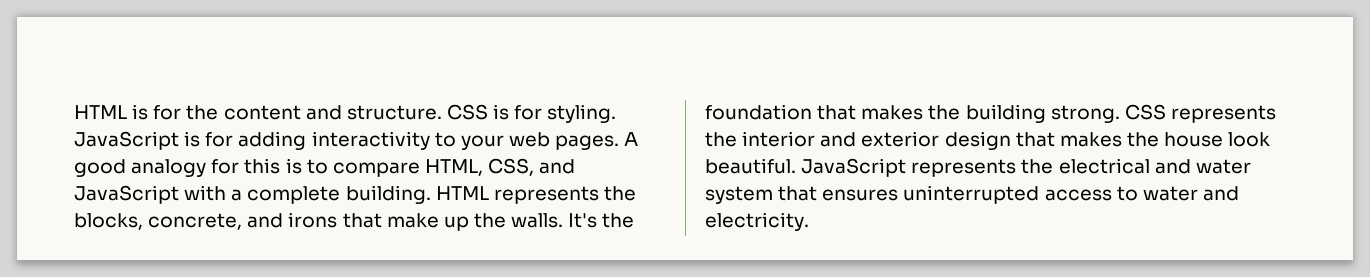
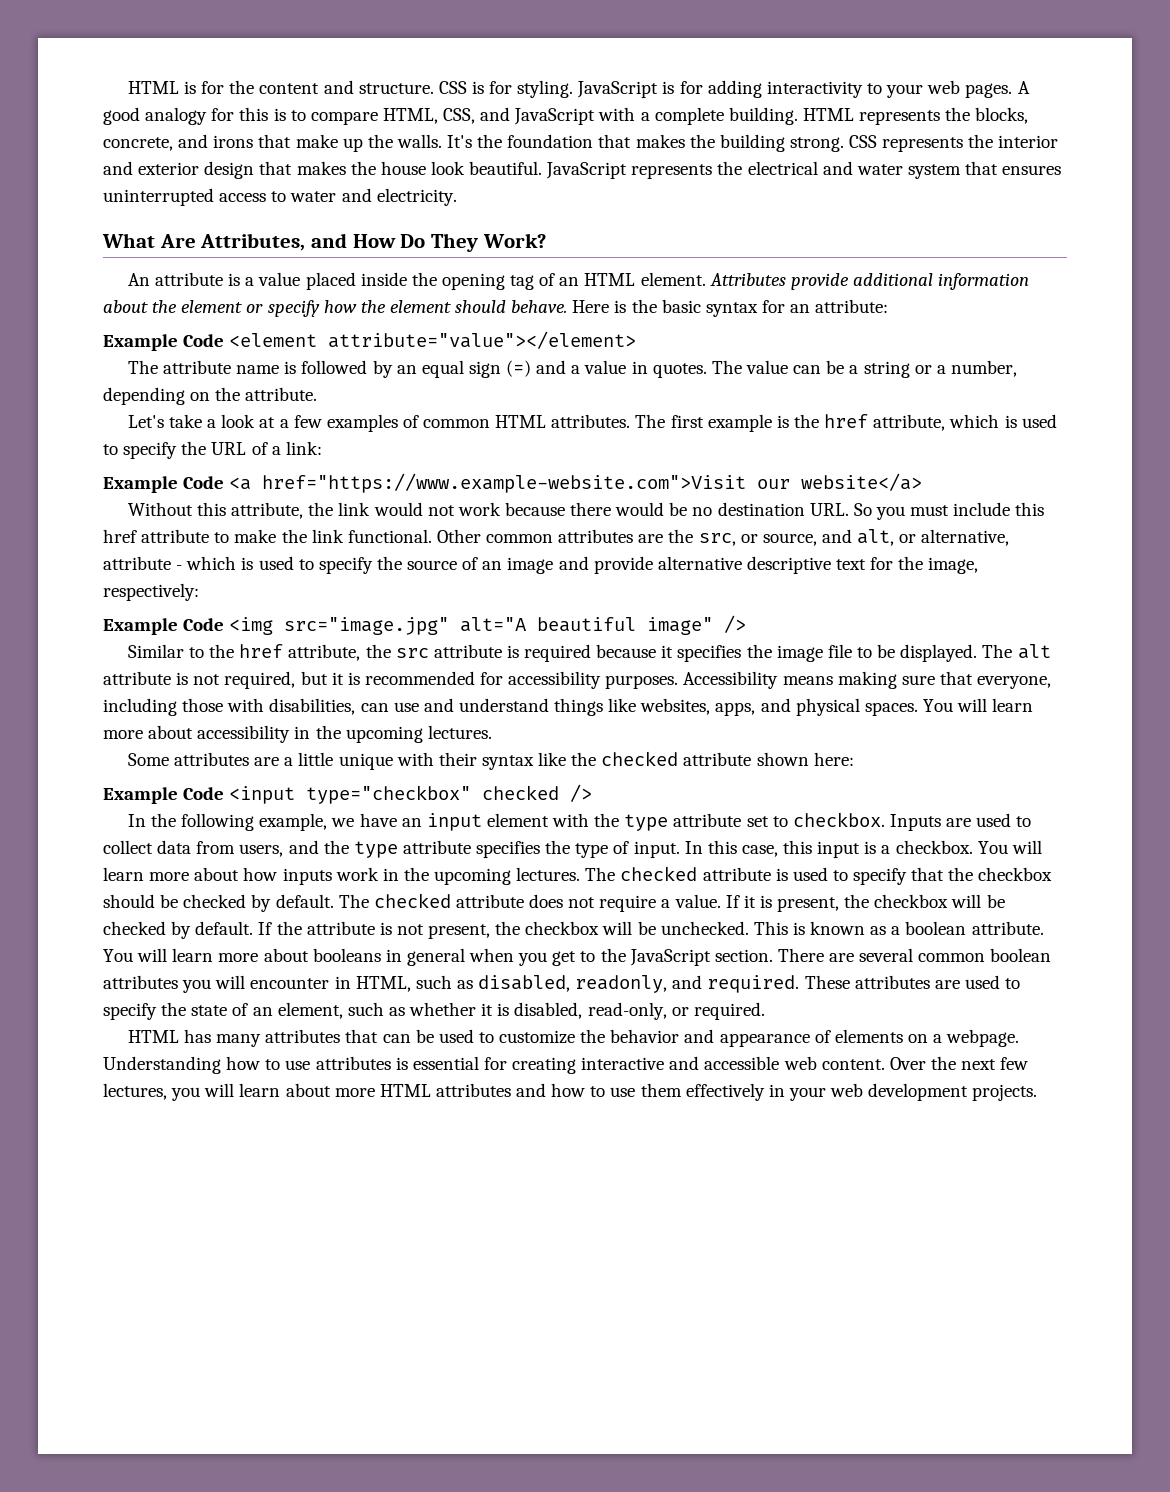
+ What Are Attributes, and How Do They Work?
+ An attribute is a value placed inside the opening tag of an HTML element. Attributes provide additional information about the element or specify how the element should behave. Here is the basic syntax for an attribute:
+ Example Code <element attribute="value"></element>
+ The attribute name is followed by an equal sign (=) and a value in quotes. The value can be a string or a number, depending on the attribute.
+ Let's take a look at a few examples of common HTML attributes. The first example is the href attribute, which is used to specify the URL of a link:
+ Example Code <a href="https://www.example-website.com">Visit our website</a>
+ Without this attribute, the link would not work because there would be no destination URL. So you must include this href attribute to make the link functional. Other common attributes are the src, or source, and alt, or alternative, attribute - which is used to specify the source of an image and provide alternative descriptive text for the image, respectively:
+ Example Code <img src="image.jpg" alt="A beautiful image" />
+ Similar to the href attribute, the src attribute is required because it specifies the image file to be displayed. The alt attribute is not required, but it is recommended for accessibility purposes. Accessibility means making sure that everyone, including those with disabilities, can use and understand things like websites, apps, and physical spaces. You will learn more about accessibility in the upcoming lectures.
+ Some attributes are a little unique with their syntax like the checked attribute shown here:
+ Example Code <input type="checkbox" checked />
+ In the following example, we have an input element with the type attribute set to checkbox. Inputs are used to collect data from users, and the type attribute specifies the type of input. In this case, this input is a checkbox. You will learn more about how inputs work in the upcoming lectures. The checked attribute is used to specify that the checkbox should be checked by default. The checked attribute does not require a value. If it is present, the checkbox will be checked by default. If the attribute is not present, the checkbox will be unchecked. This is known as a boolean attribute. You will learn more about booleans in general when you get to the JavaScript section. There are several common boolean attributes you will encounter in HTML, such as disabled, readonly, and required. These attributes are used to specify the state of an element, such as whether it is disabled, read-only, or required.
+ HTML has many attributes that can be used to customize the behavior and appearance of elements on a webpage. Understanding how to use attributes is essential for creating interactive and accessible web content. Over the next few lectures, you will learn about more HTML attributes and how to use them effectively in your web development projects.

